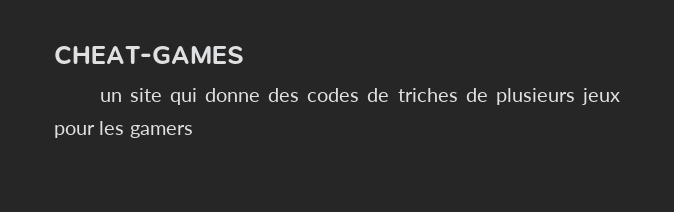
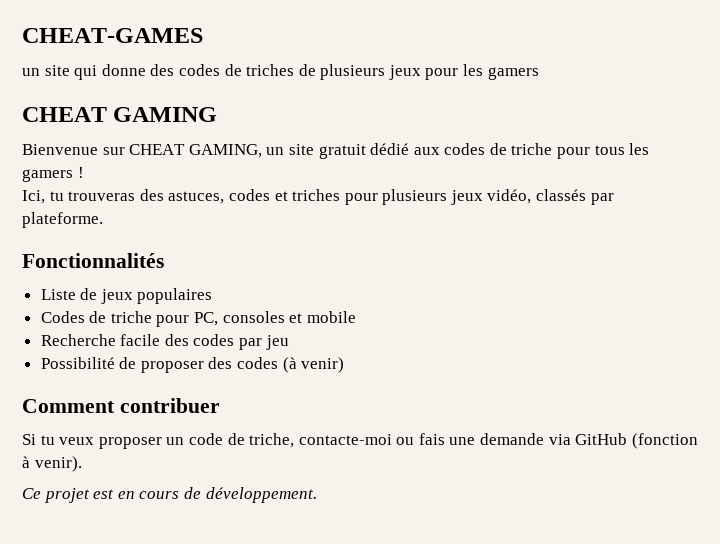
+ CHEAT GAMING
+ Bienvenue sur CHEAT GAMING, un site gratuit dédié aux codes de triche pour tous les gamers !
+ Ici, tu trouveras des astuces, codes et triches pour plusieurs jeux vidéo, classés par plateforme.
+ Fonctionnalités
+ Liste de jeux populaires
+ Codes de triche pour PC, consoles et mobile
+ Recherche facile des codes par jeu
+ Possibilité de proposer des codes (à venir)
+ Comment contribuer
+ Si tu veux proposer un code de triche, contacte-moi ou fais une demande via GitHub (fonction à venir).
+ Ce projet est en cours de développement.

